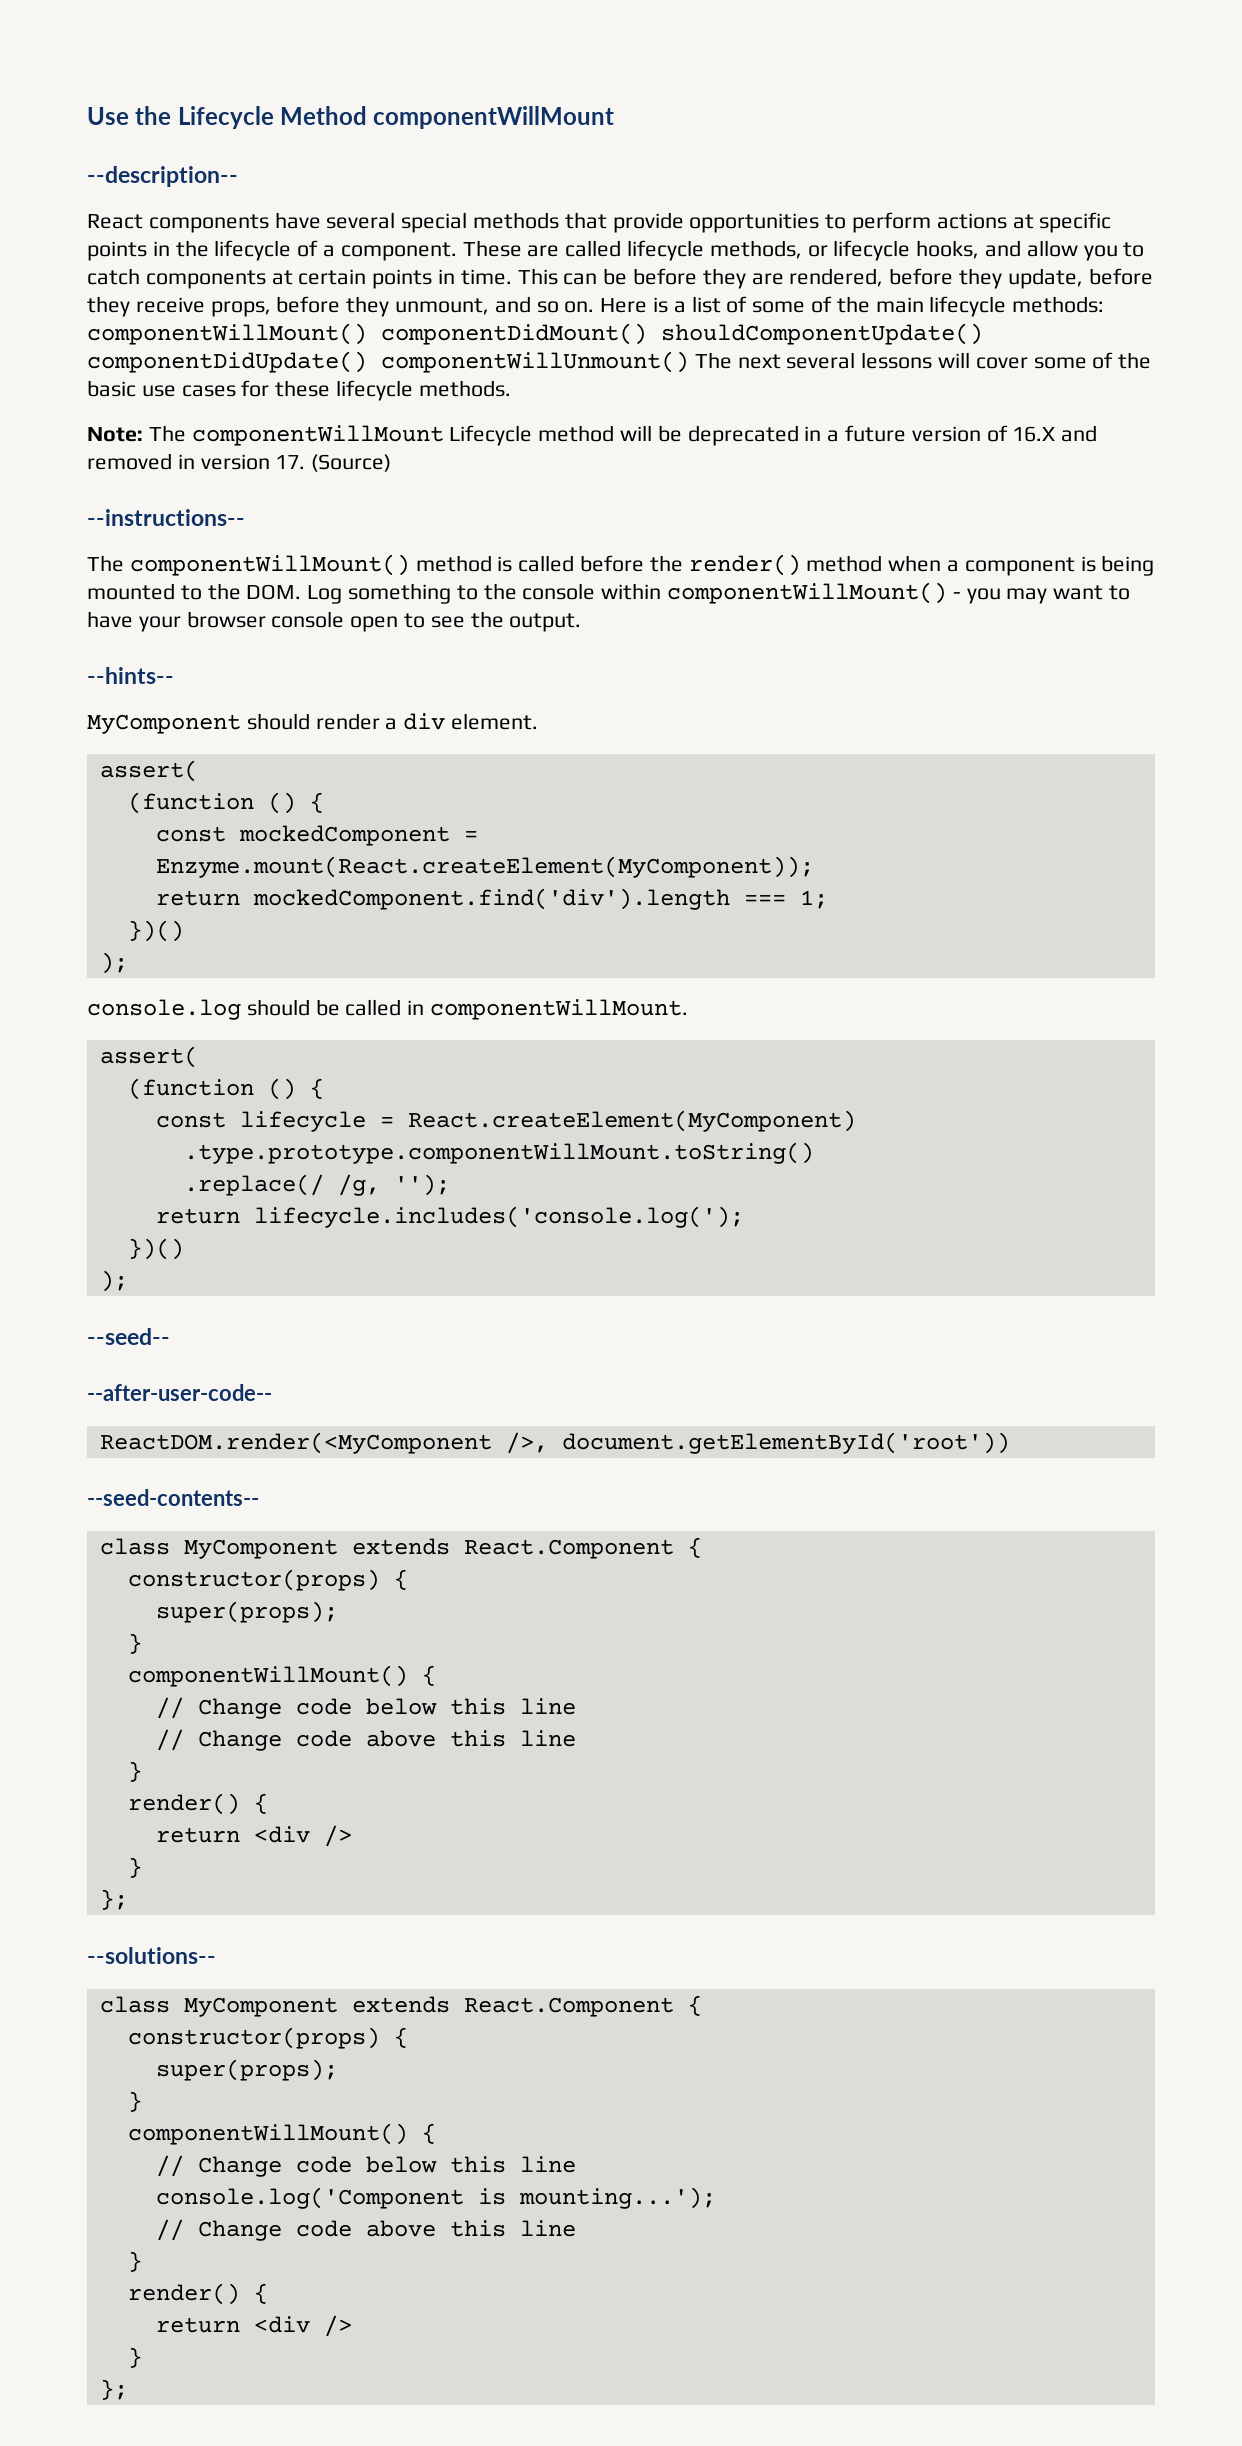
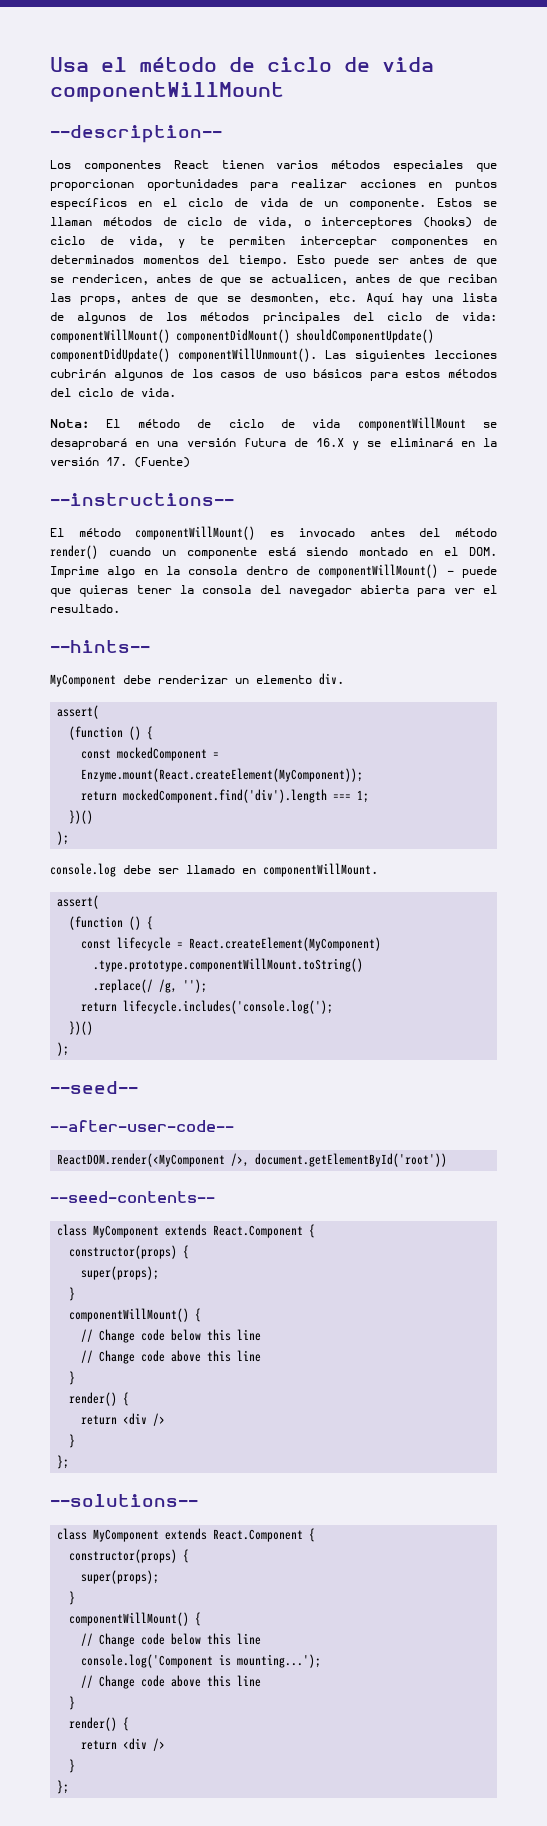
- Use the Lifecycle Method componentWillMount
+ Usa el método de ciclo de vida componentWillMount
  --description--
- React components have several special methods that provide opportunities to perform actions at specific points in the lifecycle of a component. These are called lifecycle methods, or lifecycle hooks, and allow you to catch components at certain points in time. This can be before they are rendered, before they update, before they receive props, before they unmount, and so on. Here is a list of some of the main lifecycle methods: componentWillMount() componentDidMount() shouldComponentUpdate() componentDidUpdate() componentWillUnmount() The next several lessons will cover some of the basic use cases for these lifecycle methods.
- Note: The componentWillMount Lifecycle method will be deprecated in a future version of 16.X and removed in version 17. (Source)
+ Los componentes React tienen varios métodos especiales que proporcionan oportunidades para realizar acciones en puntos específicos en el ciclo de vida de un componente. Estos se llaman métodos de ciclo de vida, o interceptores (hooks) de ciclo de vida, y te permiten interceptar componentes en determinados momentos del tiempo. Esto puede ser antes de que se rendericen, antes de que se actualicen, antes de que reciban las props, antes de que se desmonten, etc. Aquí hay una lista de algunos de los métodos principales del ciclo de vida: componentWillMount() componentDidMount() shouldComponentUpdate() componentDidUpdate() componentWillUnmount(). Las siguientes lecciones cubrirán algunos de los casos de uso básicos para estos métodos del ciclo de vida.
+ Nota: El método de ciclo de vida componentWillMount se desaprobará en una versión futura de 16.X y se eliminará en la versión 17. (Fuente)
  --instructions--
- The componentWillMount() method is called before the render() method when a component is being mounted to the DOM. Log something to the console within componentWillMount() - you may want to have your browser console open to see the output.
+ El método componentWillMount() es invocado antes del método render() cuando un componente está siendo montado en el DOM. Imprime algo en la consola dentro de componentWillMount() - puede que quieras tener la consola del navegador abierta para ver el resultado.
  --hints--
- MyComponent should render a div element.
+ MyComponent debe renderizar un elemento div.
- console.log should be called in componentWillMount.
+ console.log debe ser llamado en componentWillMount.

